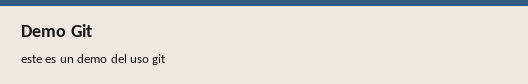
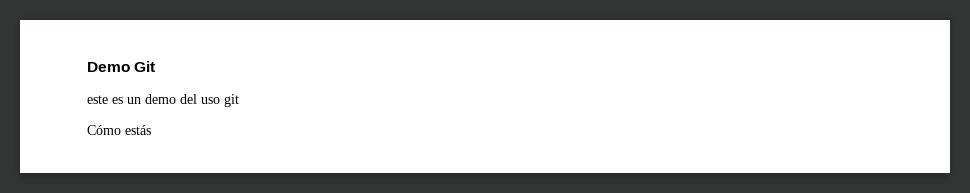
+ Cómo estás

